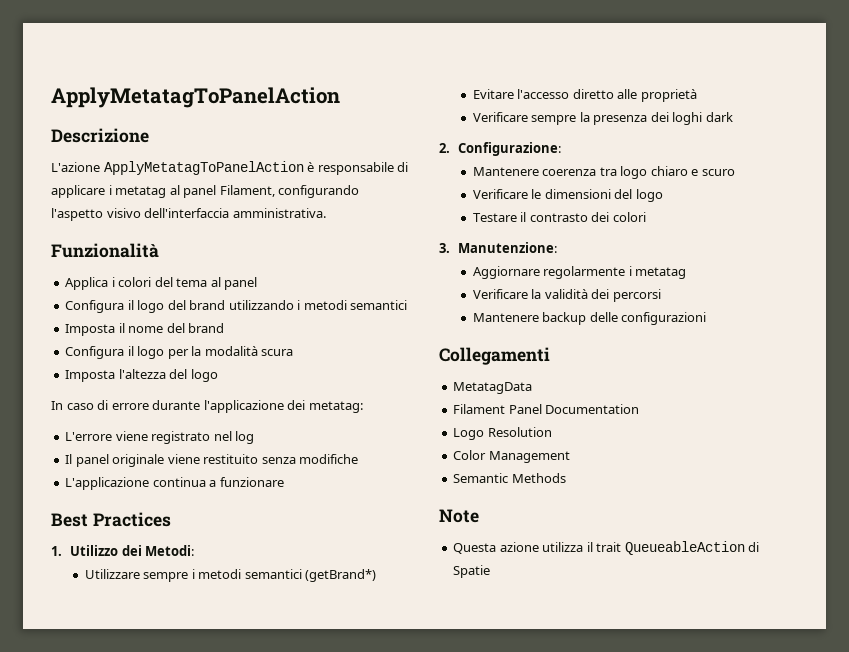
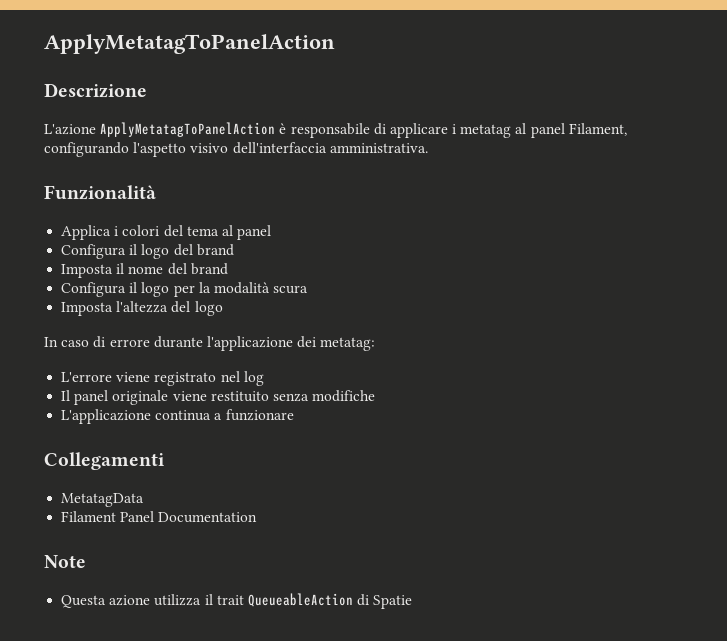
- Configura il logo del brand utilizzando i metodi semantici
+ Configura il logo del brand
- Best Practices
- 1. Utilizzo dei Metodi:
- Utilizzare sempre i metodi semantici (getBrand*)
- Evitare l'accesso diretto alle proprietà
- Verificare sempre la presenza dei loghi dark
- 2. Configurazione:
- Mantenere coerenza tra logo chiaro e scuro
- Verificare le dimensioni del logo
- Testare il contrasto dei colori
- 3. Manutenzione:
- Aggiornare regolarmente i metatag
- Verificare la validità dei percorsi
- Mantenere backup delle configurazioni
- Logo Resolution
- Color Management
- Semantic Methods

